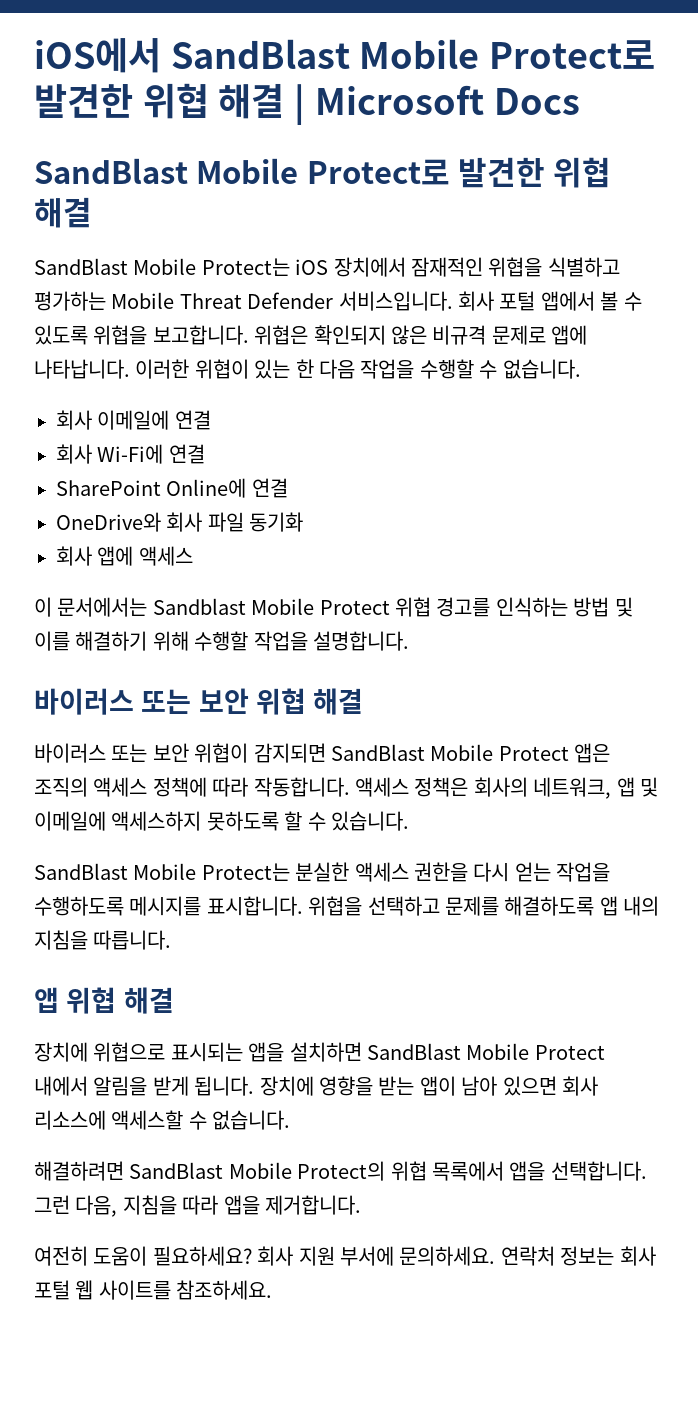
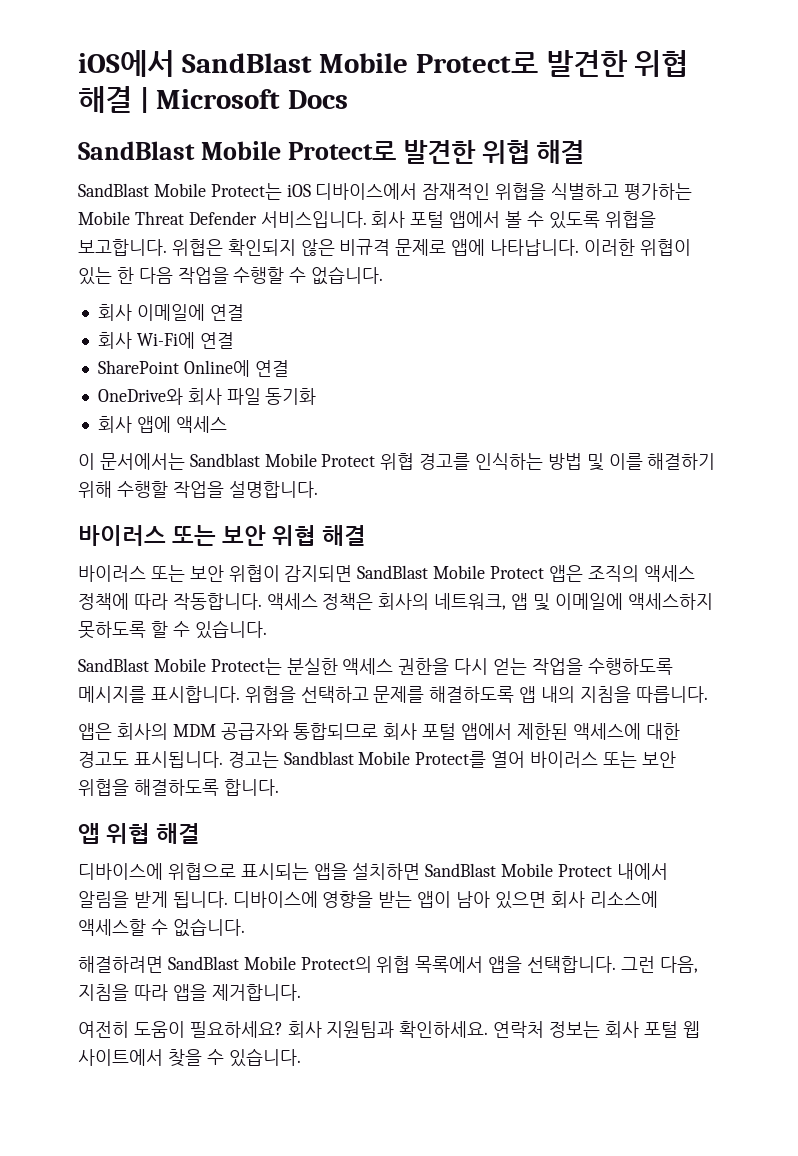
- SandBlast Mobile Protect는 iOS 장치에서 잠재적인 위협을 식별하고 평가하는 Mobile Threat Defender 서비스입니다.
+ SandBlast Mobile Protect는 iOS 디바이스에서 잠재적인 위협을 식별하고 평가하는 Mobile Threat Defender 서비스입니다.
+ 앱은 회사의 MDM 공급자와 통합되므로 회사 포털 앱에서 제한된 액세스에 대한 경고도 표시됩니다. 경고는 Sandblast Mobile Protect를 열어 바이러스 또는 보안 위협을 해결하도록 합니다.
- 장치에 위협으로 표시되는 앱을 설치하면 SandBlast Mobile Protect 내에서 알림을 받게 됩니다.
+ 디바이스에 위협으로 표시되는 앱을 설치하면 SandBlast Mobile Protect 내에서 알림을 받게 됩니다.
- 장치에 영향을 받는 앱이 남아 있으면 회사 리소스에 액세스할 수 없습니다.
+ 디바이스에 영향을 받는 앱이 남아 있으면 회사 리소스에 액세스할 수 없습니다.
- 회사 지원 부서에 문의하세요.
+ 회사 지원팀과 확인하세요.
- 연락처 정보는 회사 포털 웹 사이트를 참조하세요.
+ 연락처 정보는 회사 포털 웹 사이트에서 찾을 수 있습니다.

